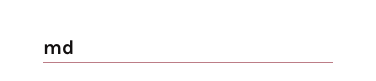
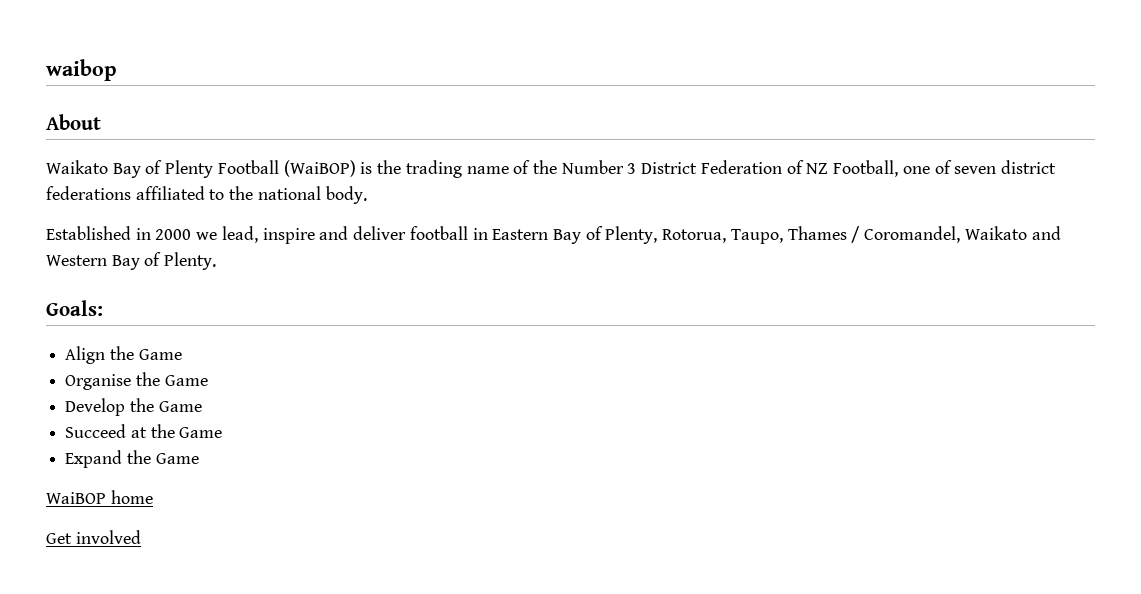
- md
+ waibop
+ About
+ Waikato Bay of Plenty Football (WaiBOP) is the trading name of the Number 3 District Federation of NZ Football, one of seven district federations affiliated to the national body.
+ Established in 2000 we lead, inspire and deliver football in Eastern Bay of Plenty, Rotorua, Taupo, Thames / Coromandel, Waikato and Western Bay of Plenty.
+ Goals:
+ Align the Game
+ Organise the Game
+ Develop the Game
+ Succeed at the Game
+ Expand the Game
+ WaiBOP home
+ Get involved

